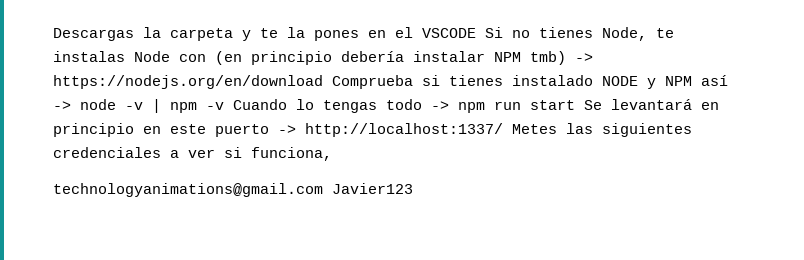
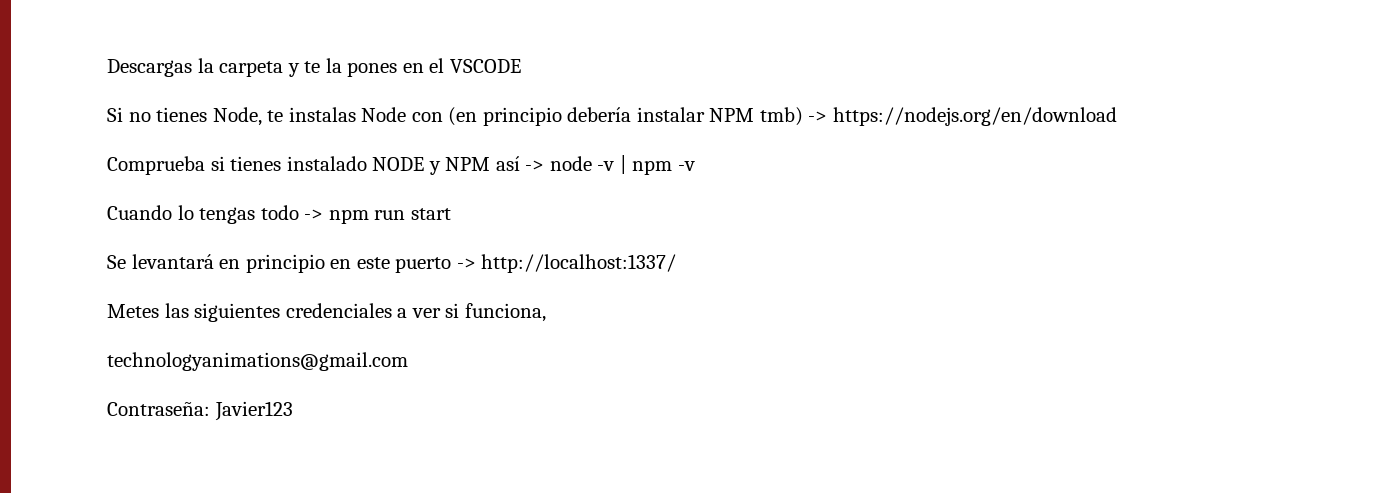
- Descargas la carpeta y te la pones en el VSCODE Si no tienes Node, te instalas Node con (en principio debería instalar NPM tmb) -> https://nodejs.org/en/download Comprueba si tienes instalado NODE y NPM así -> node -v | npm -v Cuando lo tengas todo -> npm run start Se levantará en principio en este puerto -> http://localhost:1337/ Metes las siguientes credenciales a ver si funciona,
+ Descargas la carpeta y te la pones en el VSCODE
+ Si no tienes Node, te instalas Node con (en principio debería instalar NPM tmb) -> https://nodejs.org/en/download
+ Comprueba si tienes instalado NODE y NPM así -> node -v | npm -v
+ Cuando lo tengas todo -> npm run start
+ Se levantará en principio en este puerto -> http://localhost:1337/
+ Metes las siguientes credenciales a ver si funciona,
- technologyanimations@gmail.com Javier123
+ technologyanimations@gmail.com
+ Contraseña: Javier123

